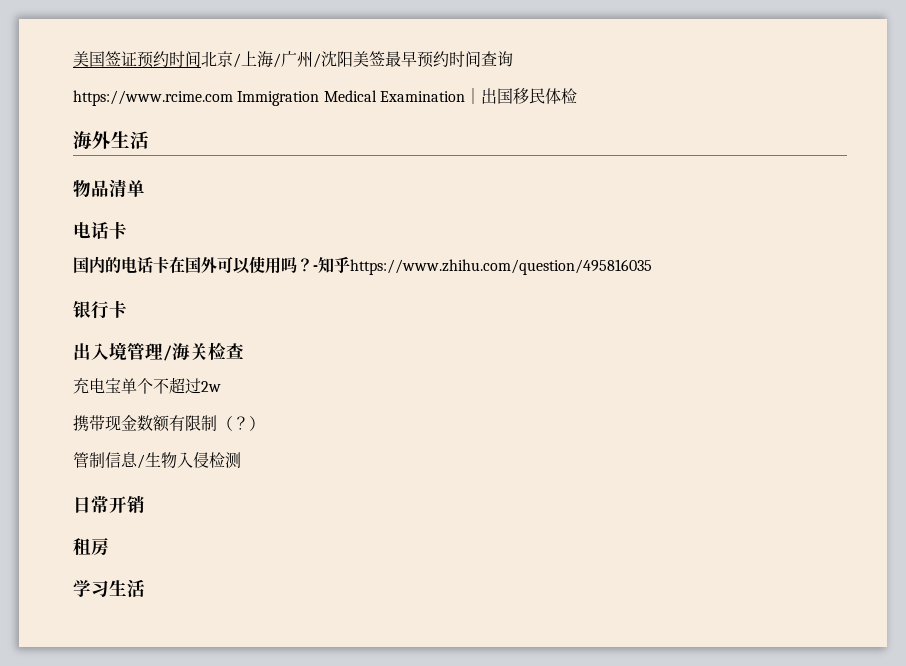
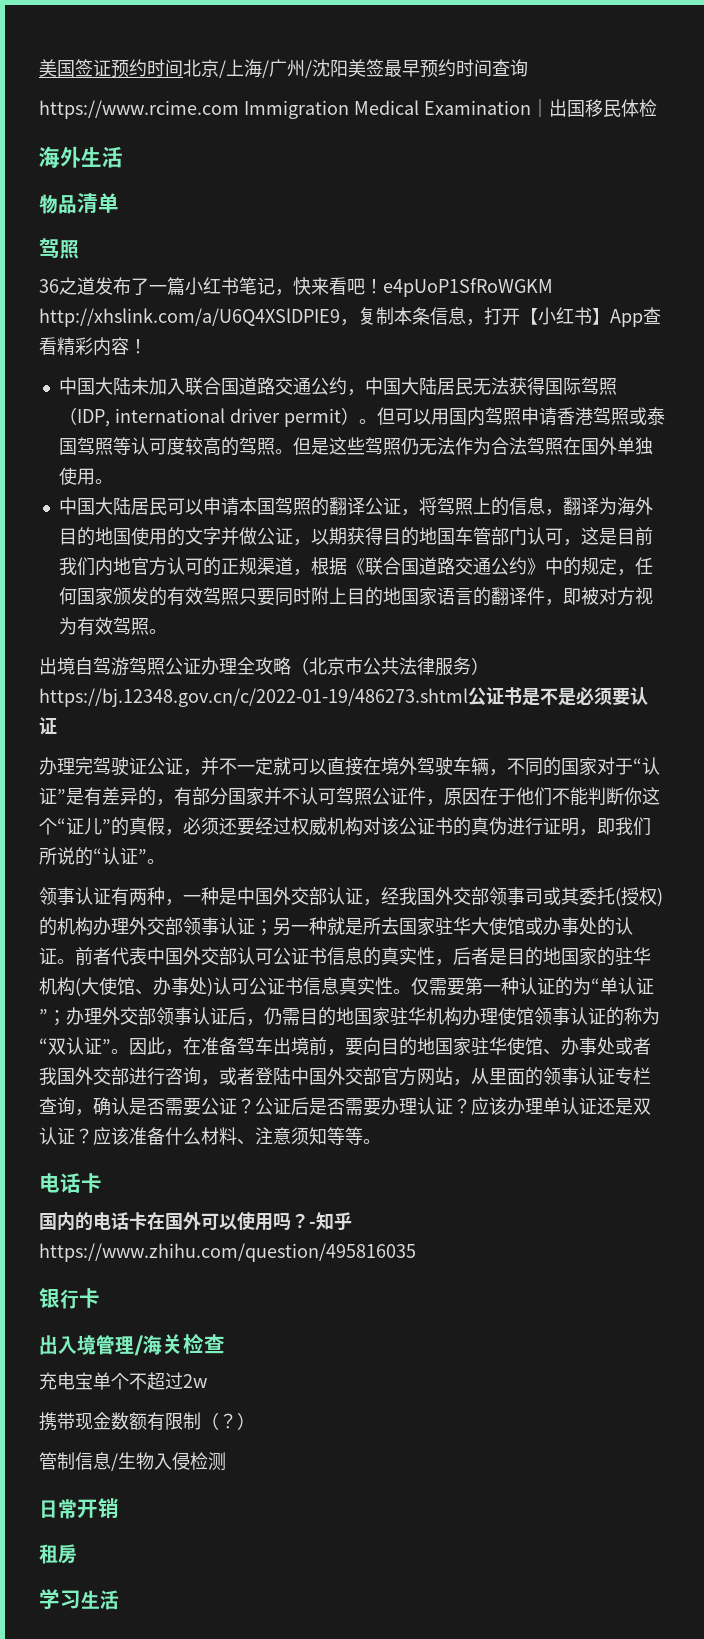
  物品清单
+ 驾照
+ 36之道发布了一篇小红书笔记，快来看吧！e4pUoP1SfRoWGKM http://xhslink.com/a/U6Q4XSlDPIE9，复制本条信息，打开【小红书】App查看精彩内容！
+ 中国大陆未加入联合国道路交通公约，中国大陆居民无法获得国际驾照（IDP, international driver permit）。但可以用国内驾照申请香港驾照或泰国驾照等认可度较高的驾照。但是这些驾照仍无法作为合法驾照在国外单独使用。
+ 中国大陆居民可以申请本国驾照的翻译公证，将驾照上的信息，翻译为海外目的地国使用的文字并做公证，以期获得目的地国车管部门认可，这是目前我们内地官方认可的正规渠道，根据《联合国道路交通公约》中的规定，任何国家颁发的有效驾照只要同时附上目的地国家语言的翻译件，即被对方视为有效驾照。
+ 出境自驾游驾照公证办理全攻略（北京市公共法律服务）https://bj.12348.gov.cn/c/2022-01-19/486273.shtml公证书是不是必须要认证
+ 办理完驾驶证公证，并不一定就可以直接在境外驾驶车辆，不同的国家对于“认证”是有差异的，有部分国家并不认可驾照公证件，原因在于他们不能判断你这个“证儿”的真假，必须还要经过权威机构对该公证书的真伪进行证明，即我们所说的“认证”。
+ 领事认证有两种，一种是中国外交部认证，经我国外交部领事司或其委托(授权)的机构办理外交部领事认证；另一种就是所去国家驻华大使馆或办事处的认证。前者代表中国外交部认可公证书信息的真实性，后者是目的地国家的驻华机构(大使馆、办事处)认可公证书信息真实性。仅需要第一种认证的为“单认证”；办理外交部领事认证后，仍需目的地国家驻华机构办理使馆领事认证的称为“双认证”。因此，在准备驾车出境前，要向目的地国家驻华使馆、办事处或者我国外交部进行咨询，或者登陆中国外交部官方网站，从里面的领事认证专栏查询，确认是否需要公证？公证后是否需要办理认证？应该办理单认证还是双认证？应该准备什么材料、注意须知等等。

